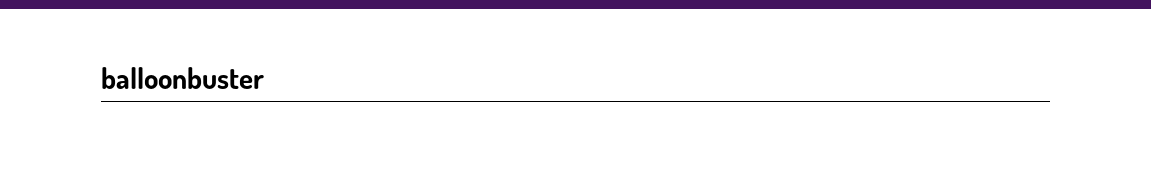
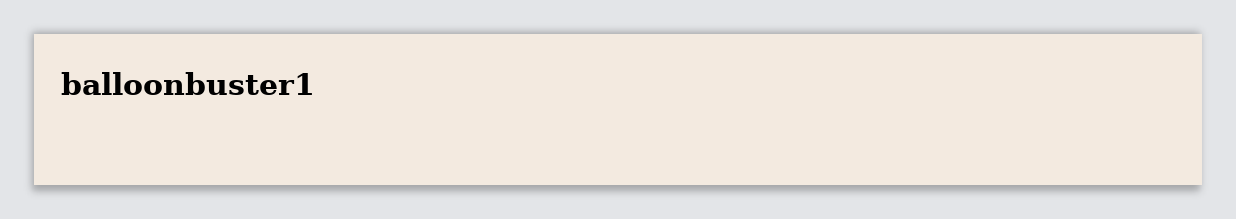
- balloonbuster
+ balloonbuster1

